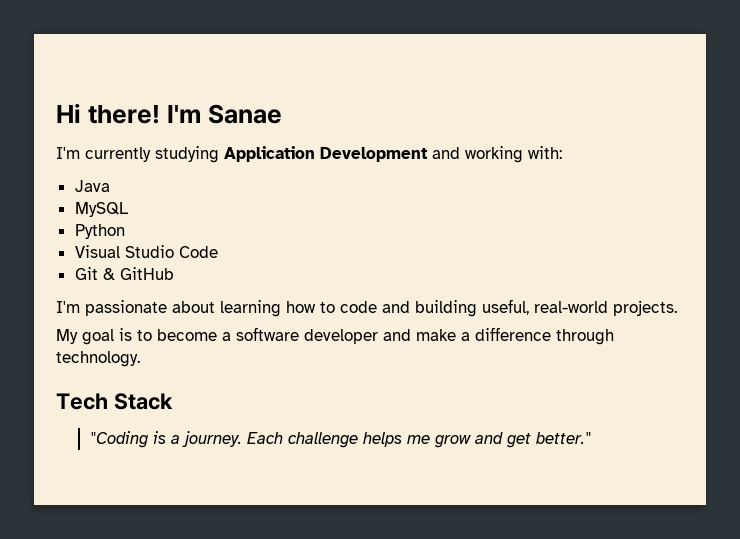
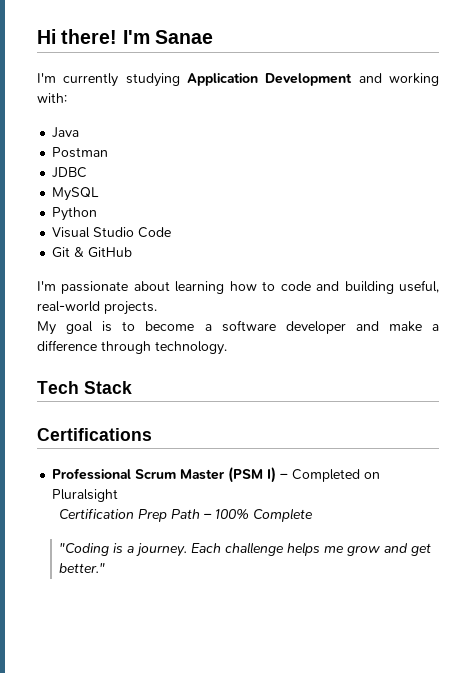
+ Postman
+ JDBC
+ Certifications
+ Professional Scrum Master (PSM I) – Completed on Pluralsight
+ Certification Prep Path – 100% Complete

